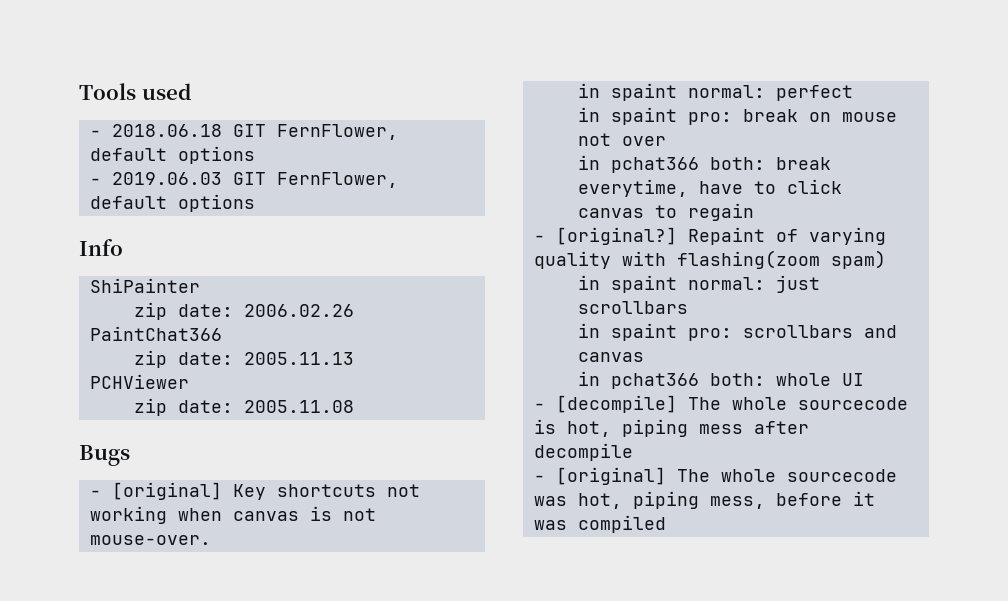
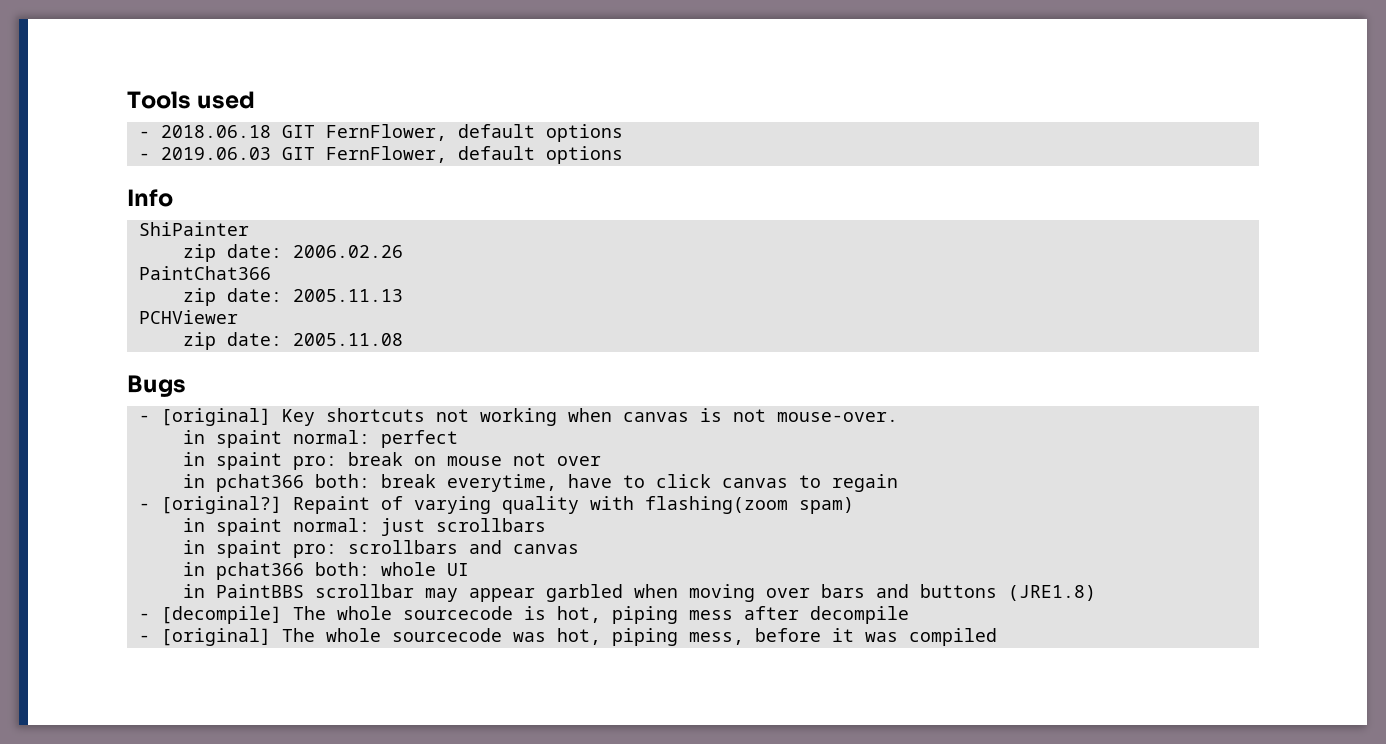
+ in PaintBBS scrollbar may appear garbled when moving over bars and buttons (JRE1.8)

